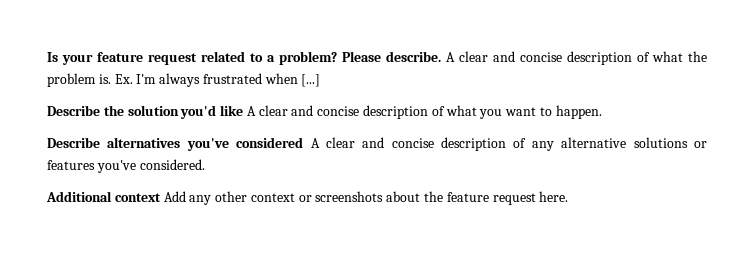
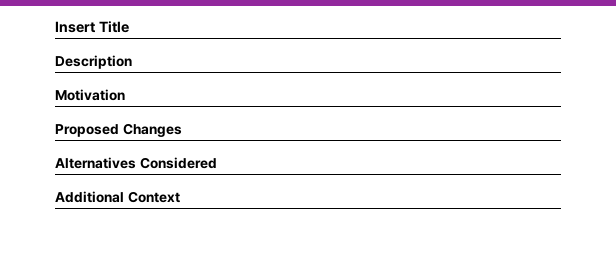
- Is your feature request related to a problem? Please describe. A clear and concise description of what the problem is. Ex. I'm always frustrated when [...]
- Describe the solution you'd like A clear and concise description of what you want to happen.
- Describe alternatives you've considered A clear and concise description of any alternative solutions or features you've considered.
- Additional context Add any other context or screenshots about the feature request here.
+ Insert Title
+ Description
+ Motivation
+ Proposed Changes
+ Alternatives Considered
+ Additional Context

